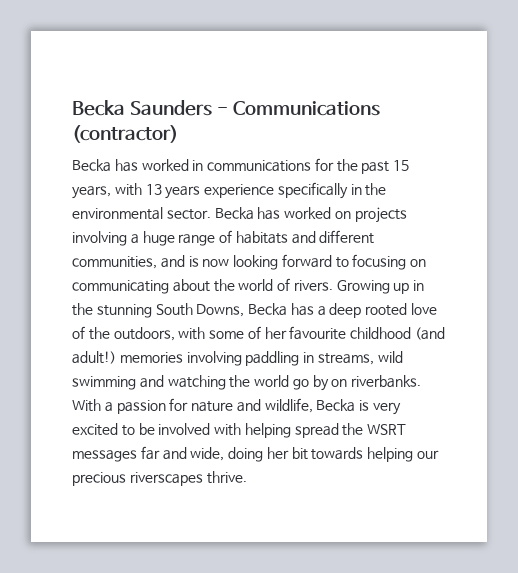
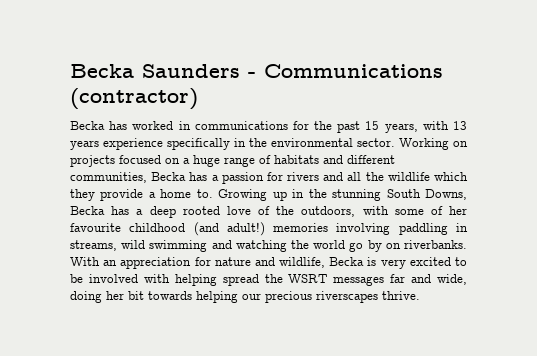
- Becka has worked on projects involving a huge range of habitats and different communities, and is now looking forward to focusing on communicating about the world of rivers.
+ Working on projects focused on a huge range of habitats and different communities, Becka has a passion for rivers and all the wildlife which they provide a home to.
- With a passion for nature and wildlife, Becka is very excited to be involved with helping spread the WSRT messages far and wide, doing her bit towards helping our precious riverscapes thrive.
+ With an appreciation for nature and wildlife, Becka is very excited to be involved with helping spread the WSRT messages far and wide, doing her bit towards helping our precious riverscapes thrive.

